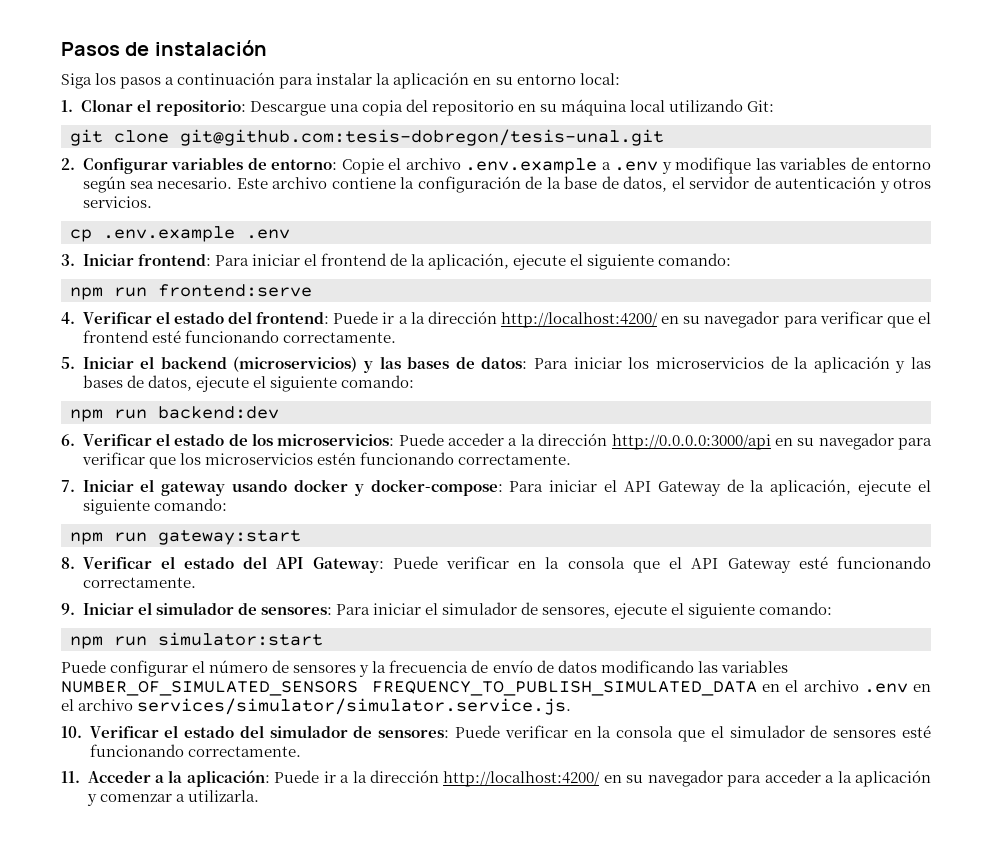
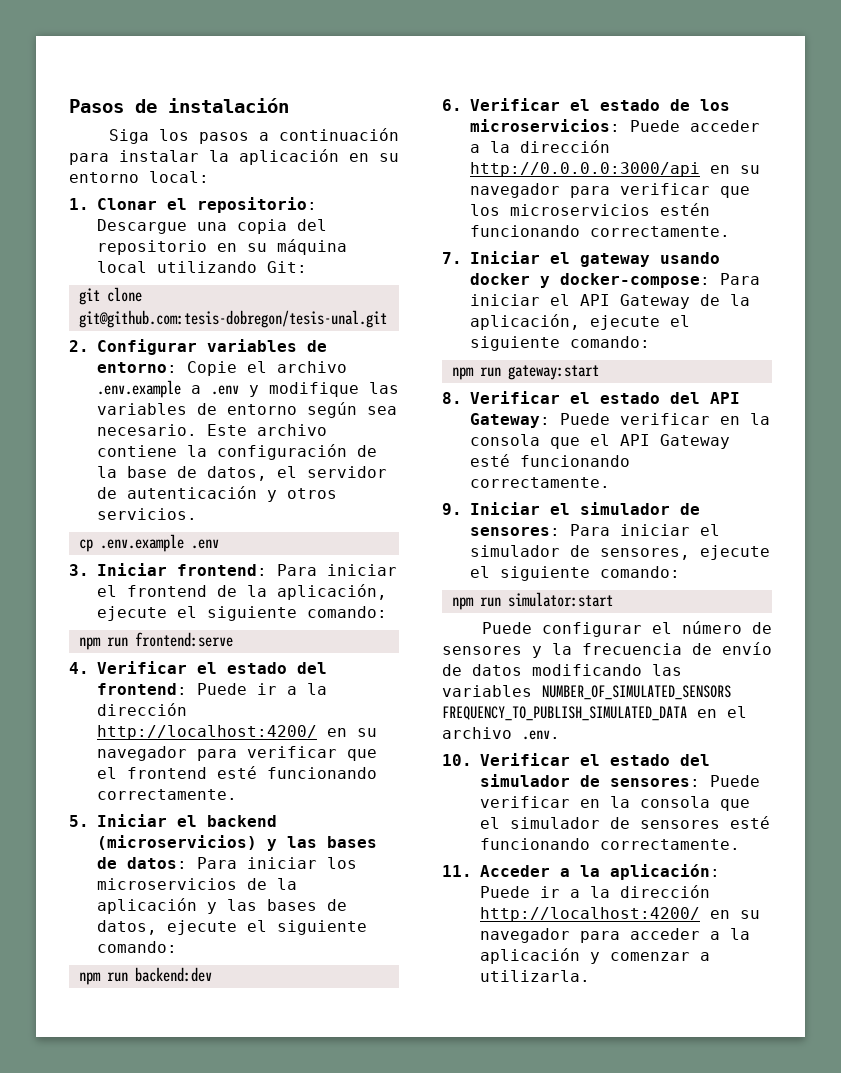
- Puede configurar el número de sensores y la frecuencia de envío de datos modificando las variables NUMBER_OF_SIMULATED_SENSORS FREQUENCY_TO_PUBLISH_SIMULATED_DATA en el archivo .env en el archivo services/simulator/simulator.service.js.
+ Puede configurar el número de sensores y la frecuencia de envío de datos modificando las variables NUMBER_OF_SIMULATED_SENSORS FREQUENCY_TO_PUBLISH_SIMULATED_DATA en el archivo .env.

